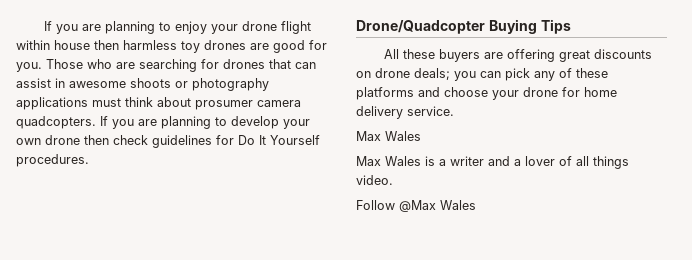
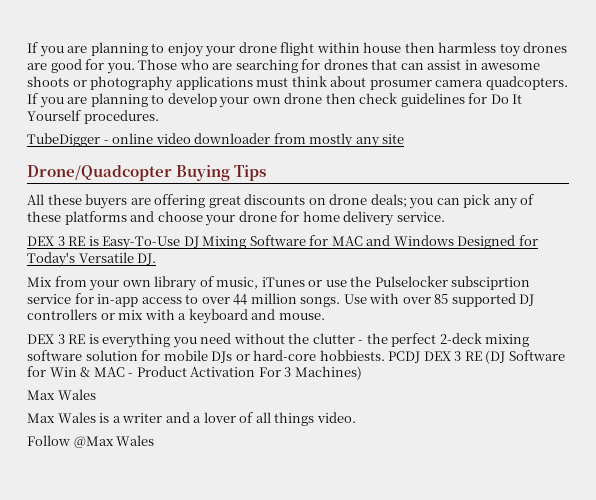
+ TubeDigger - online video downloader from mostly any site
+ DEX 3 RE is Easy-To-Use DJ Mixing Software for MAC and Windows Designed for Today's Versatile DJ.
+ Mix from your own library of music, iTunes or use the Pulselocker subsciprtion service for in-app access to over 44 million songs. Use with over 85 supported DJ controllers or mix with a keyboard and mouse.
+ DEX 3 RE is everything you need without the clutter - the perfect 2-deck mixing software solution for mobile DJs or hard-core hobbiests. PCDJ DEX 3 RE (DJ Software for Win & MAC - Product Activation For 3 Machines)

